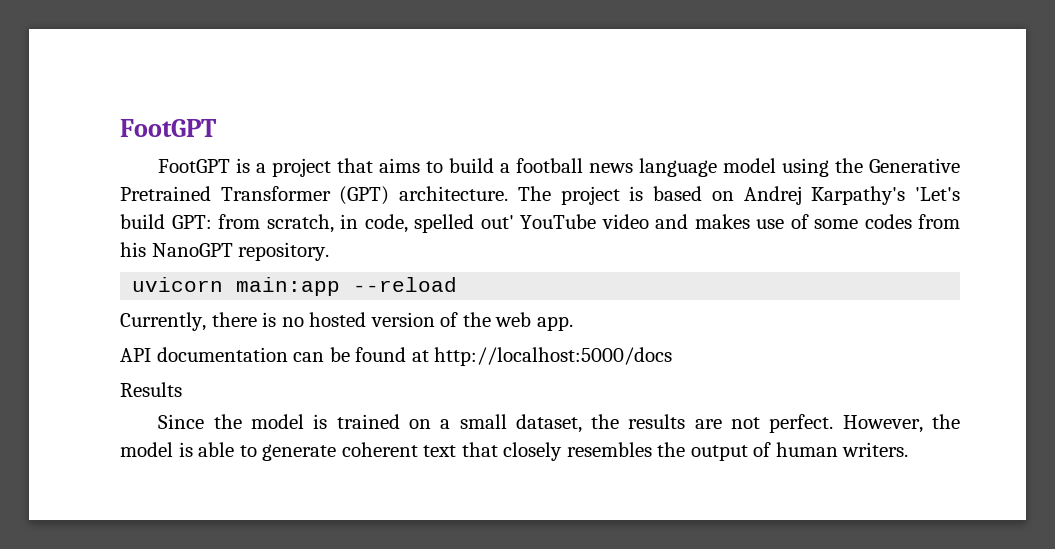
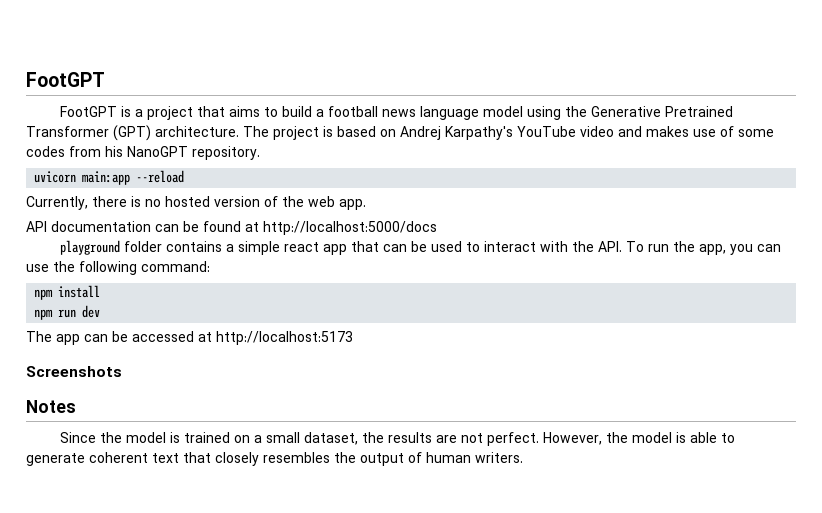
- The project is based on Andrej Karpathy's 'Let's build GPT: from scratch, in code, spelled out' YouTube video and makes use of some codes from his NanoGPT repository.
+ The project is based on Andrej Karpathy's YouTube video and makes use of some codes from his NanoGPT repository.
- Results
+ playground folder contains a simple react app that can be used to interact with the API. To run the app, you can use the following command:
+ npm install
+ npm run dev
+ The app can be accessed at http://localhost:5173
+ Screenshots
+ Notes

